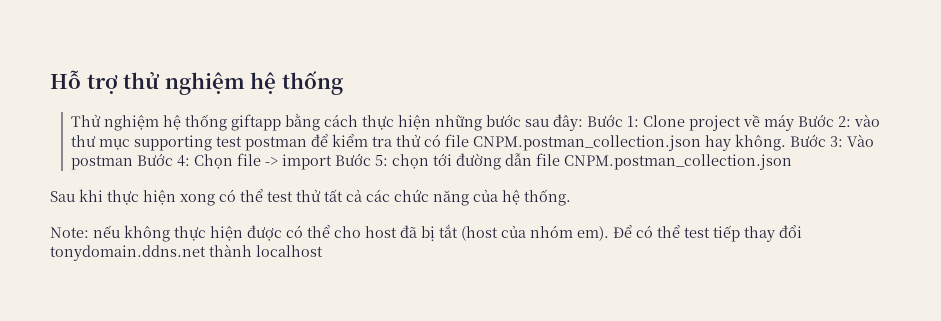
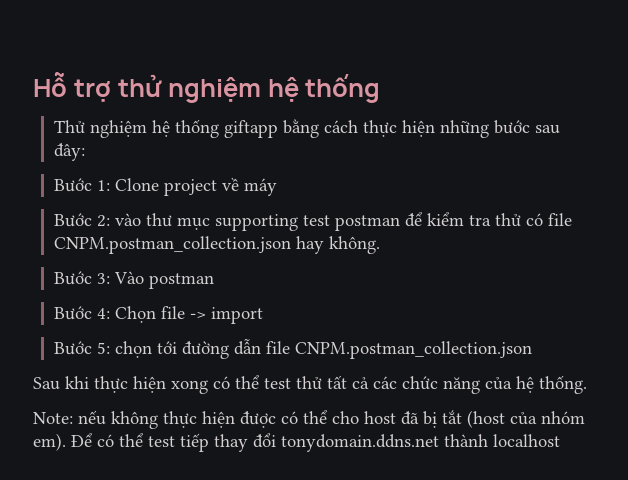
- Thử nghiệm hệ thống giftapp bằng cách thực hiện những bước sau đây: Bước 1: Clone project về máy Bước 2: vào thư mục supporting test postman để kiểm tra thử có file CNPM.postman_collection.json hay không. Bước 3: Vào postman Bước 4: Chọn file -> import Bước 5: chọn tới đường dẫn file CNPM.postman_collection.json
+ Thử nghiệm hệ thống giftapp bằng cách thực hiện những bước sau đây:
+ Bước 1: Clone project về máy
+ Bước 2: vào thư mục supporting test postman để kiểm tra thử có file CNPM.postman_collection.json hay không.
+ Bước 3: Vào postman
+ Bước 4: Chọn file -> import
+ Bước 5: chọn tới đường dẫn file CNPM.postman_collection.json

